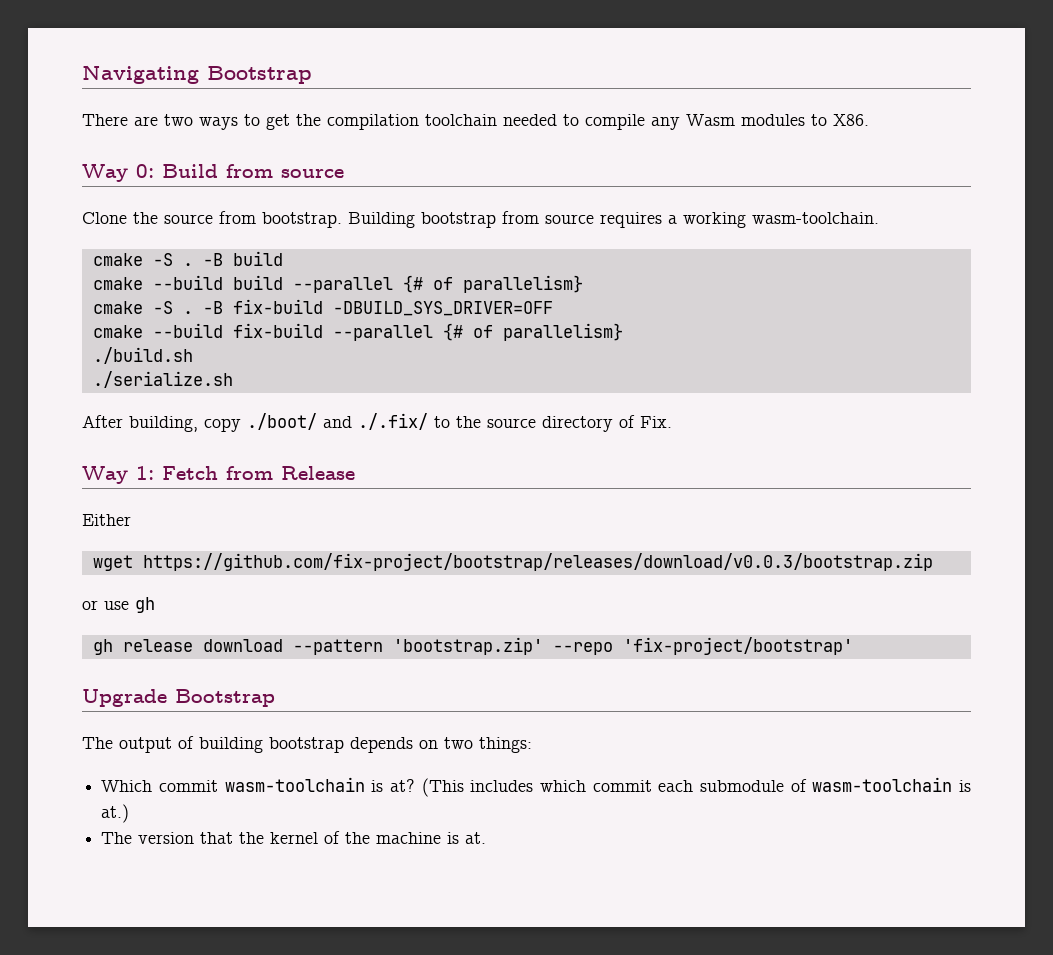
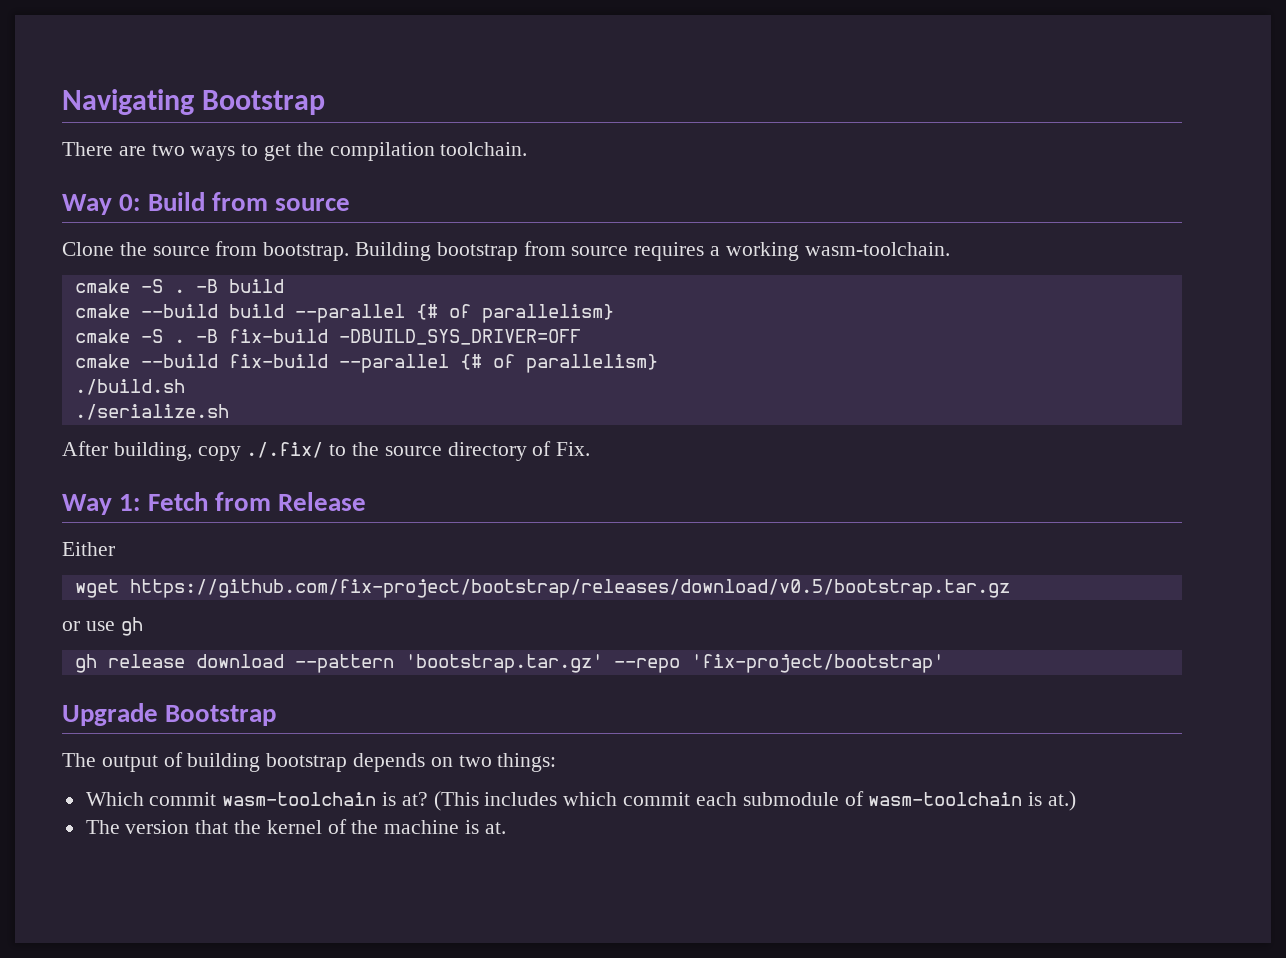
- There are two ways to get the compilation toolchain needed to compile any Wasm modules to X86.
+ There are two ways to get the compilation toolchain.
- After building, copy ./boot/ and ./.fix/ to the source directory of Fix.
+ After building, copy ./.fix/ to the source directory of Fix.
- wget https://github.com/fix-project/bootstrap/releases/download/v0.0.3/bootstrap.zip
+ wget https://github.com/fix-project/bootstrap/releases/download/v0.5/bootstrap.tar.gz
- gh release download --pattern 'bootstrap.zip' --repo 'fix-project/bootstrap'
+ gh release download --pattern 'bootstrap.tar.gz' --repo 'fix-project/bootstrap'

